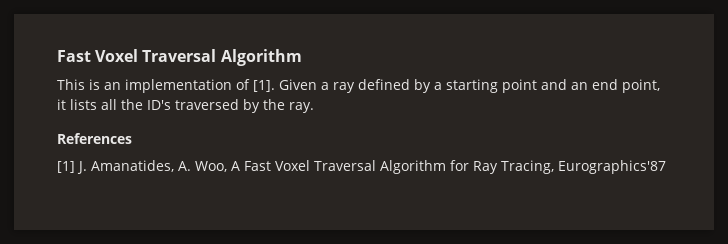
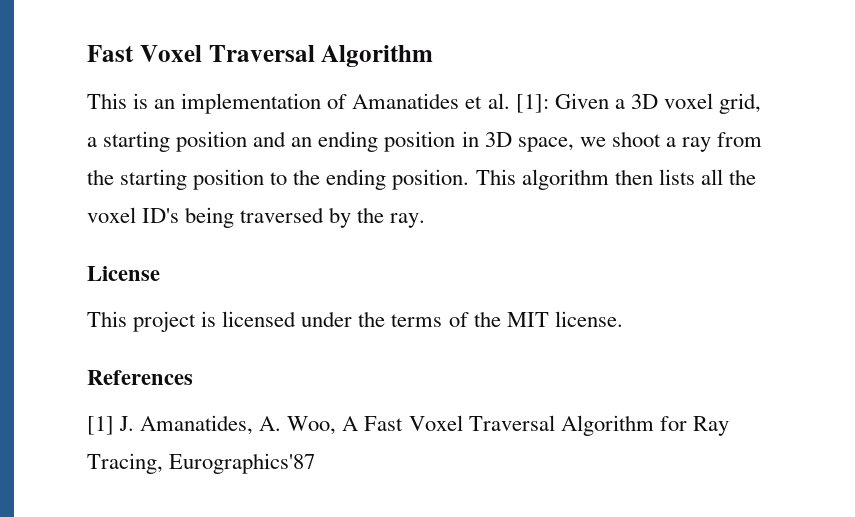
- This is an implementation of [1]. Given a ray defined by a starting point and an end point, it lists all the ID's traversed by the ray.
+ This is an implementation of Amanatides et al. [1]: Given a 3D voxel grid, a starting position and an ending position in 3D space, we shoot a ray from the starting position to the ending position. This algorithm then lists all the voxel ID's being traversed by the ray.
+ License
+ This project is licensed under the terms of the MIT license.

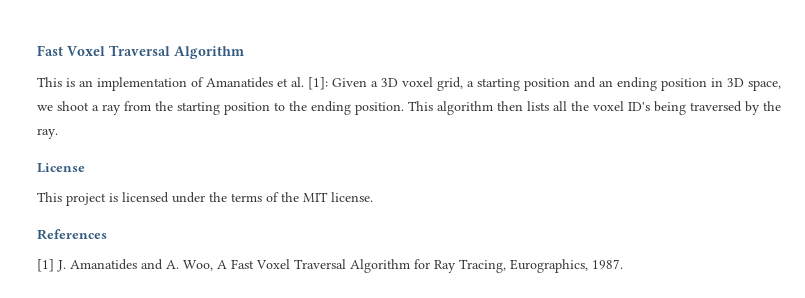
- [1] J. Amanatides, A. Woo, A Fast Voxel Traversal Algorithm for Ray Tracing, Eurographics'87
+ [1] J. Amanatides and A. Woo, A Fast Voxel Traversal Algorithm for Ray Tracing, Eurographics, 1987.

